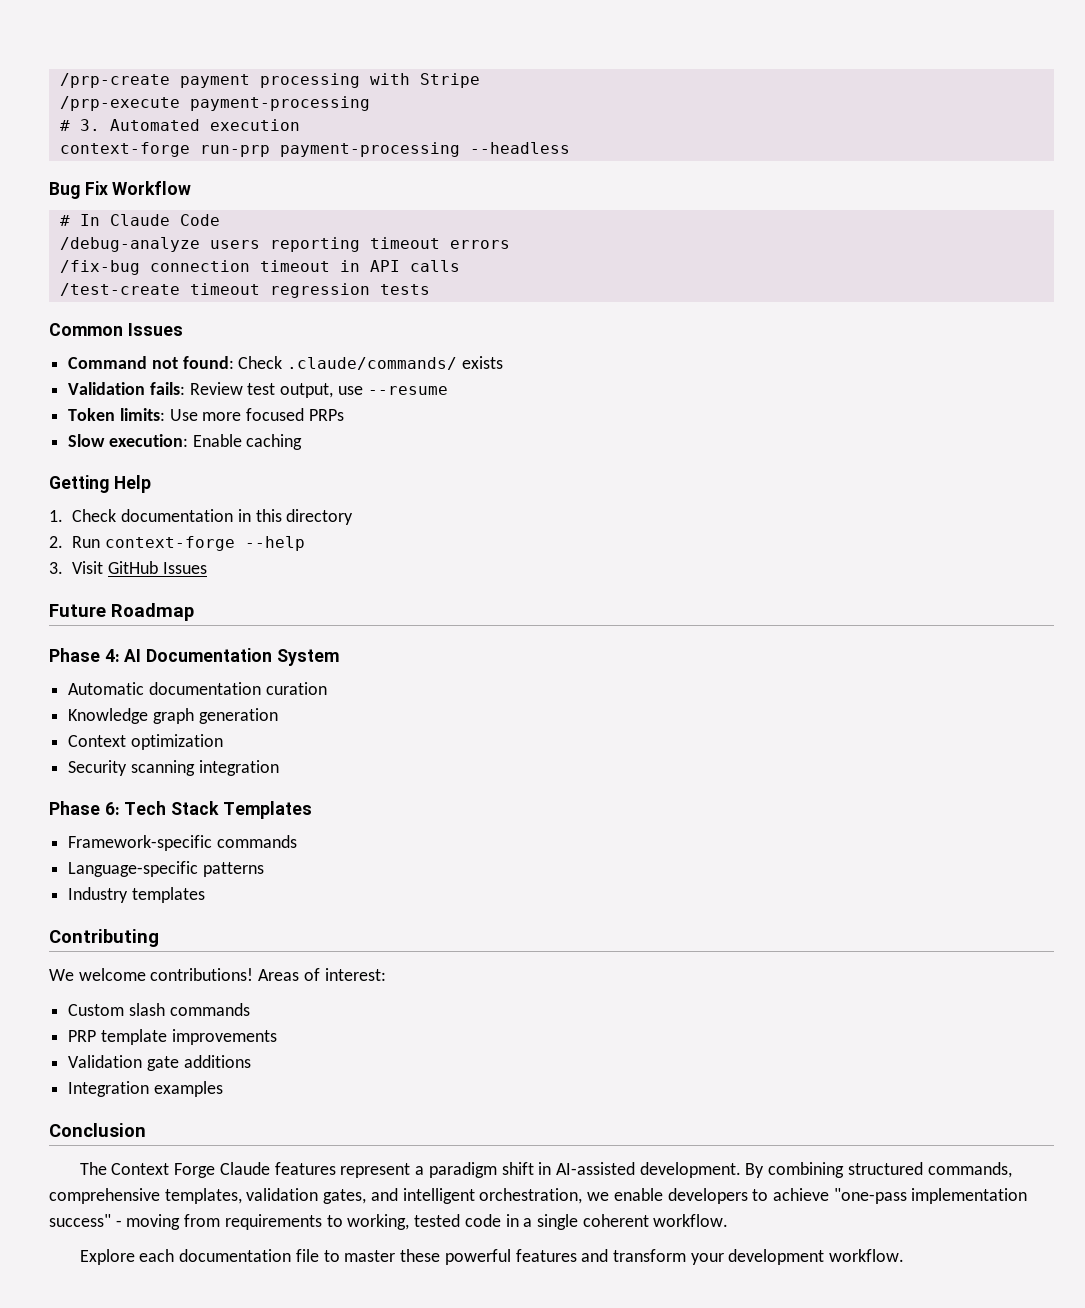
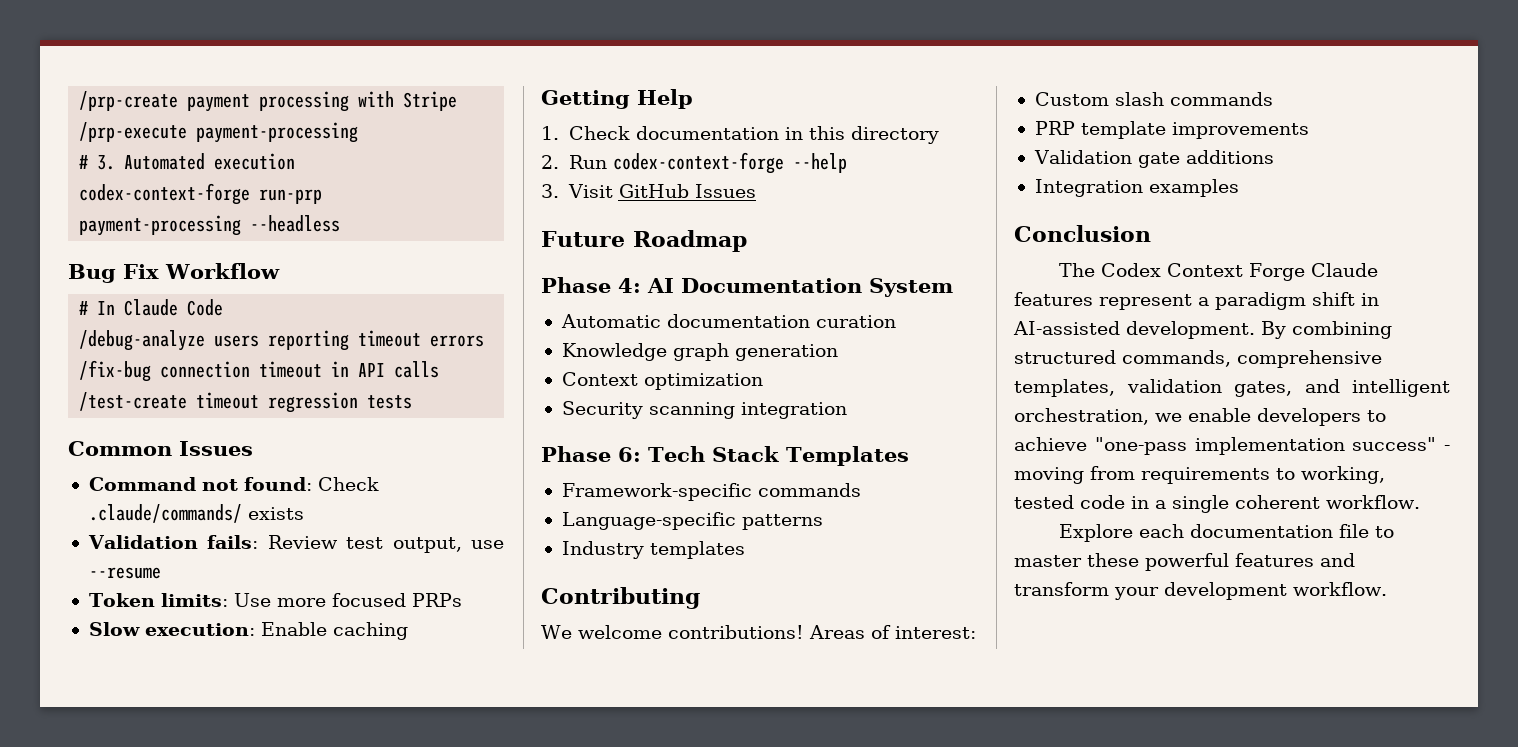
- context-forge run-prp payment-processing --headless
+ codex-context-forge run-prp payment-processing --headless
- 2. Run context-forge --help
+ 2. Run codex-context-forge --help
- The Context Forge Claude features represent a paradigm shift in AI-assisted development.
+ The Codex Context Forge Claude features represent a paradigm shift in AI-assisted development.

